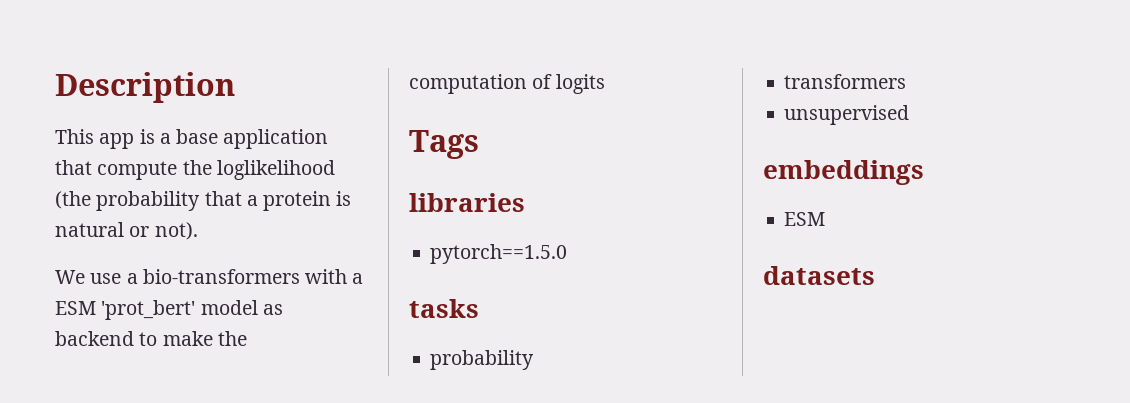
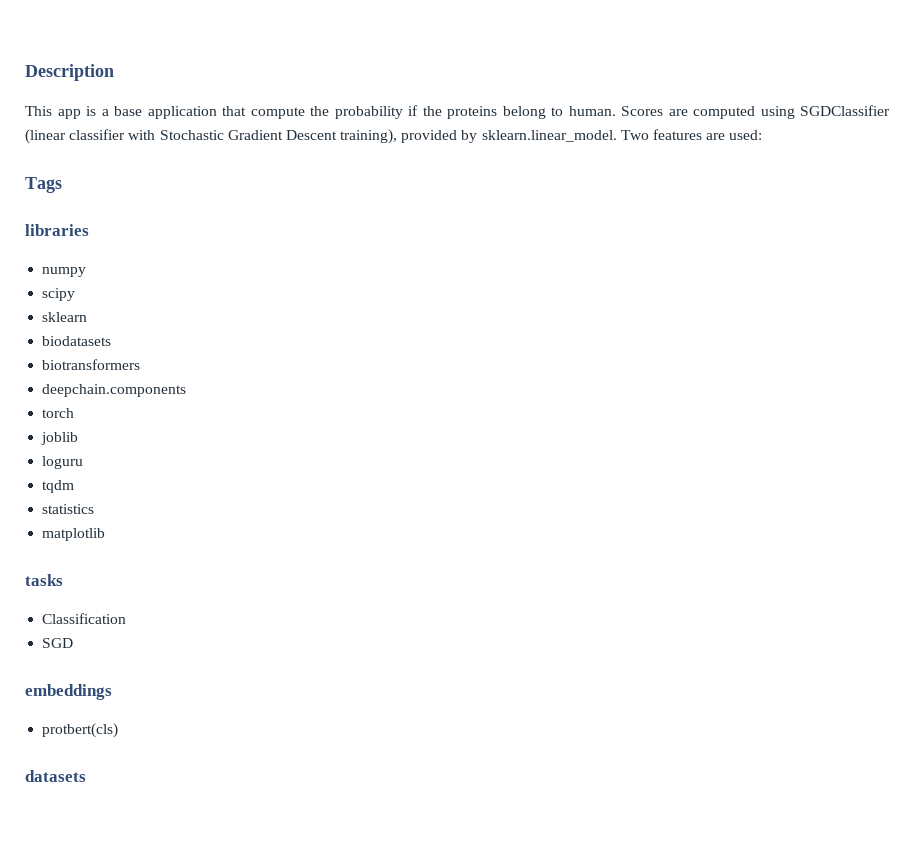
- This app is a base application that compute the loglikelihood (the probability that a protein is natural or not).
- We use a bio-transformers with a ESM 'prot_bert' model as backend to make the computation of logits
+ This app is a base application that compute the probability if the proteins belong to human. Scores are computed using SGDClassifier (linear classifier with Stochastic Gradient Descent training), provided by sklearn.linear_model. Two features are used:
  Tags
  libraries
- pytorch==1.5.0
+ numpy
+ scipy
+ sklearn
+ biodatasets
+ biotransformers
+ deepchain.components
+ torch
+ joblib
+ loguru
+ tqdm
+ statistics
+ matplotlib
  tasks
- probability
- transformers
- unsupervised
+ Classification
+ SGD
  embeddings
- ESM
+ protbert(cls)

